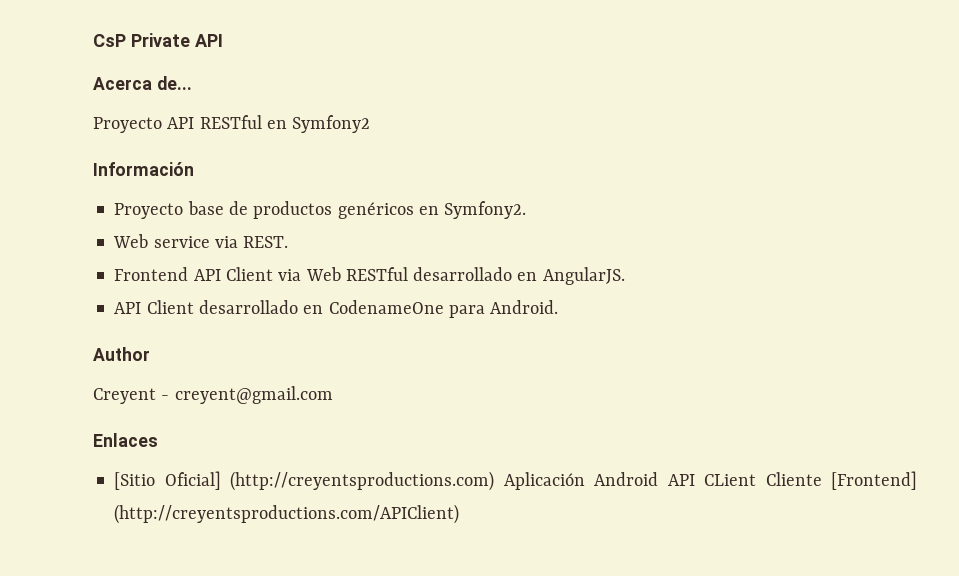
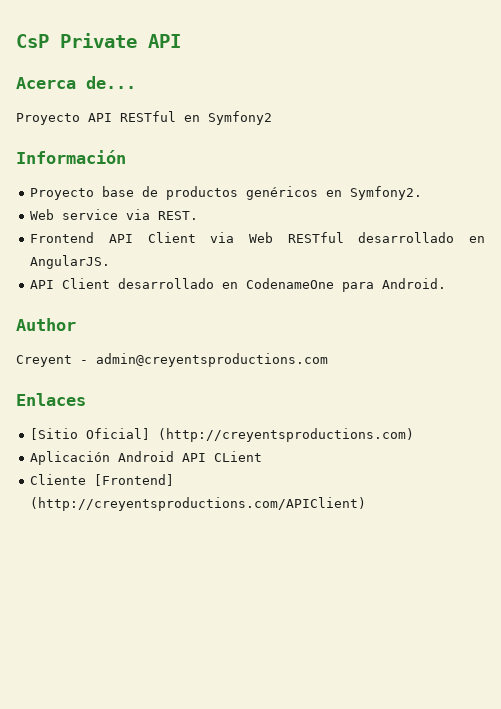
- Creyent - creyent@gmail.com
+ Creyent - admin@creyentsproductions.com
- [Sitio Oficial] (http://creyentsproductions.com) Aplicación Android API CLient Cliente [Frontend] (http://creyentsproductions.com/APIClient)
+ [Sitio Oficial] (http://creyentsproductions.com)
+ Aplicación Android API CLient
+ Cliente [Frontend] (http://creyentsproductions.com/APIClient)

